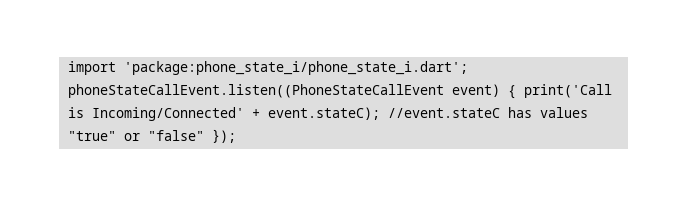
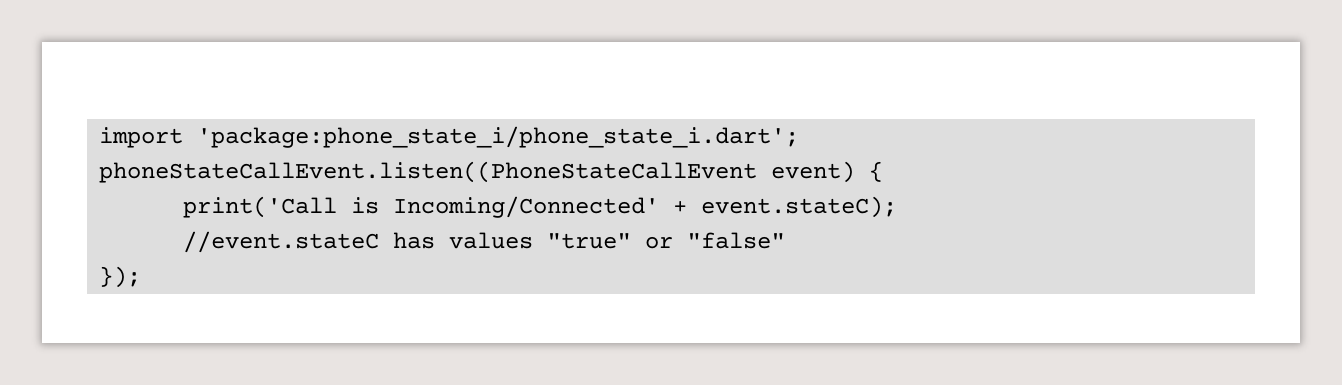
- phoneStateCallEvent.listen((PhoneStateCallEvent event) { print('Call is Incoming/Connected' + event.stateC); //event.stateC has values "true" or "false" });
+ phoneStateCallEvent.listen((PhoneStateCallEvent event) {
+ print('Call is Incoming/Connected' + event.stateC);
+ //event.stateC has values "true" or "false"
+ });

